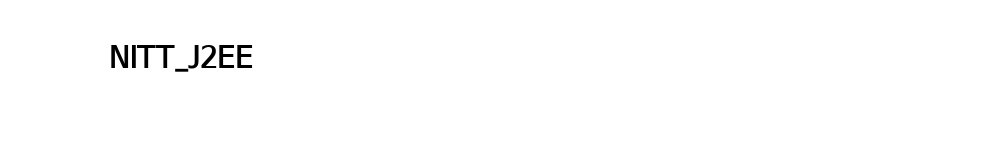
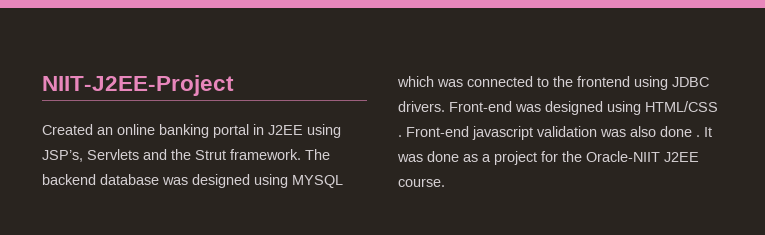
- NITT_J2EE
+ NIIT-J2EE-Project
+ Created an online banking portal in J2EE using JSP’s, Servlets and the Strut framework. The backend database was designed using MYSQL which was connected to the frontend using JDBC drivers. Front-end was designed using HTML/CSS . Front-end javascript validation was also done . It was done as a project for the Oracle-NIIT J2EE course.

